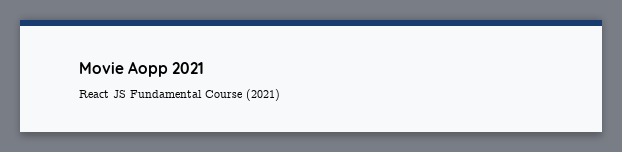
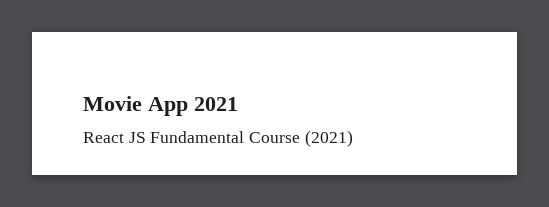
- Movie Aopp 2021
+ Movie App 2021

